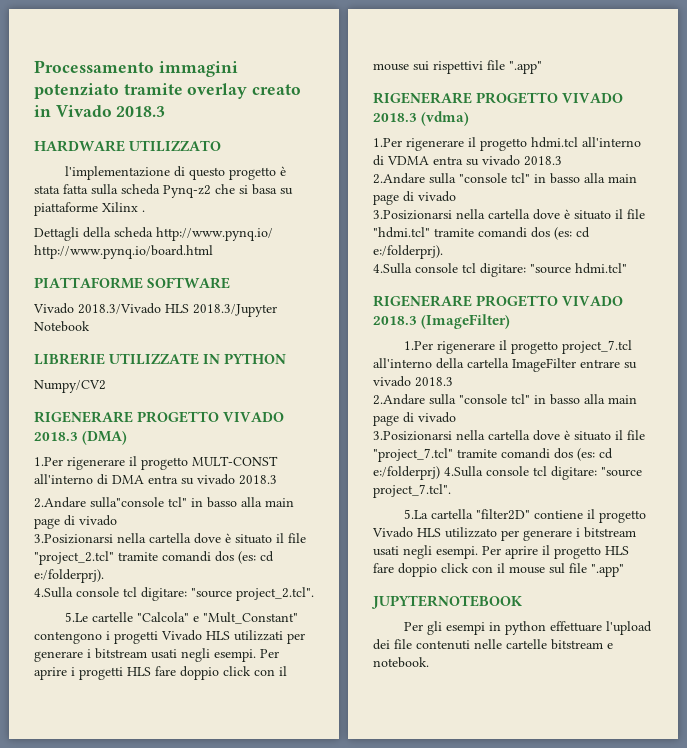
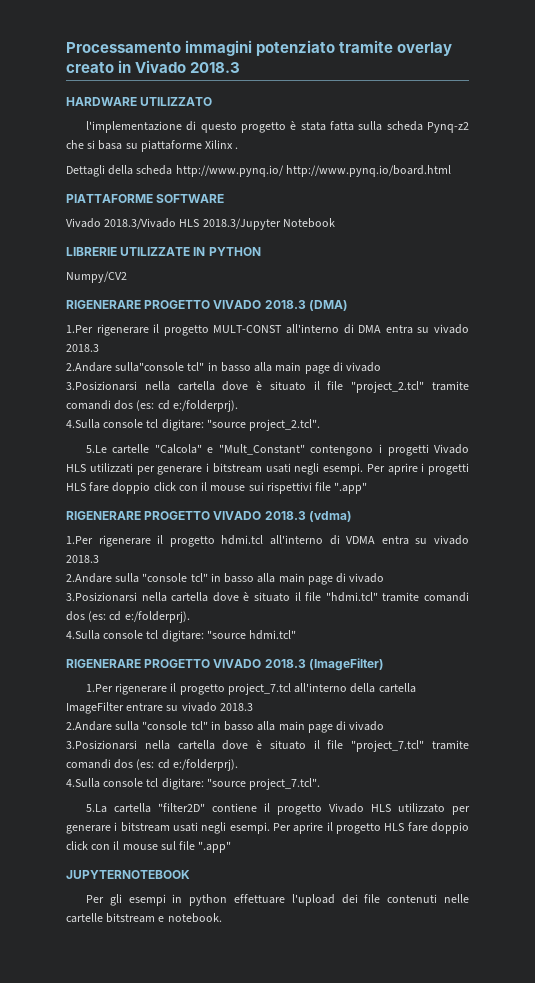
- 3.Posizionarsi nella cartella dove è situato il file "project_7.tcl" tramite comandi dos (es: cd e:/folderprj) 4.Sulla console tcl digitare: "source project_7.tcl".
+ 3.Posizionarsi nella cartella dove è situato il file "project_7.tcl" tramite comandi dos (es: cd e:/folderprj).
+ 4.Sulla console tcl digitare: "source project_7.tcl".

